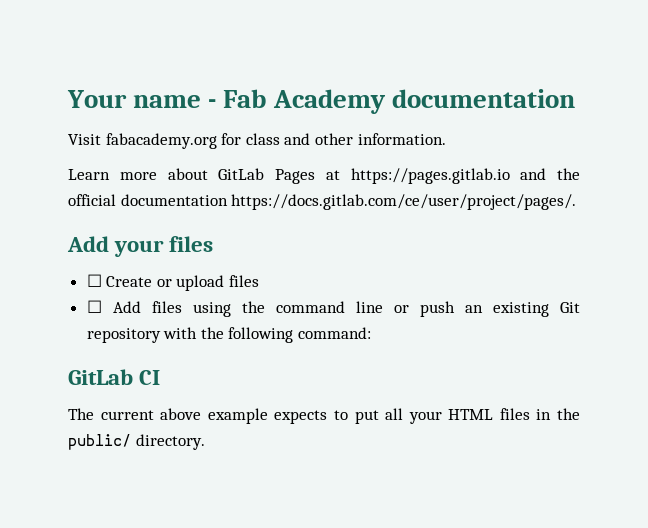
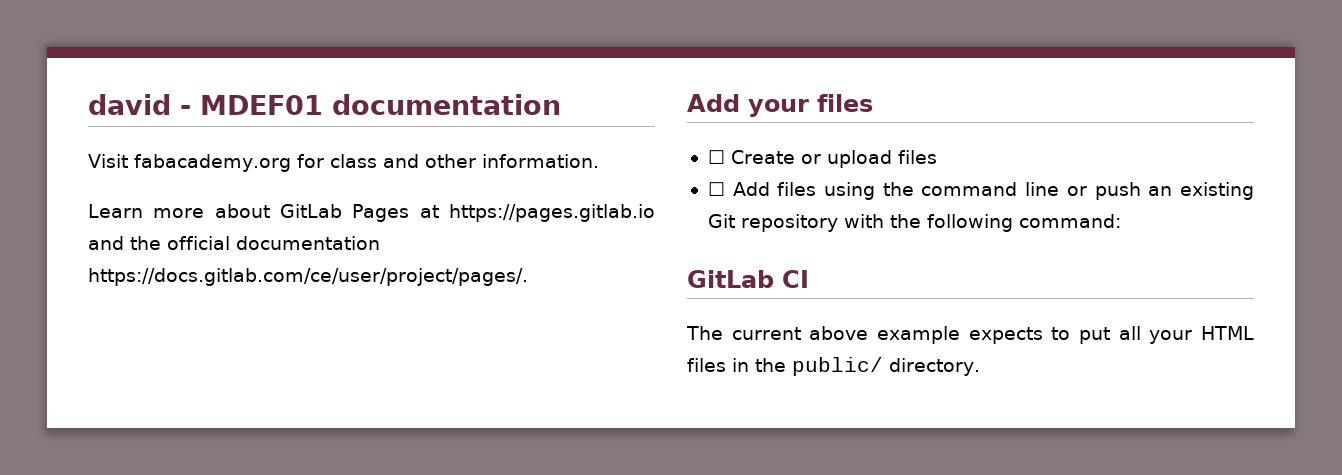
- Your name - Fab Academy documentation
+ david - MDEF01 documentation

